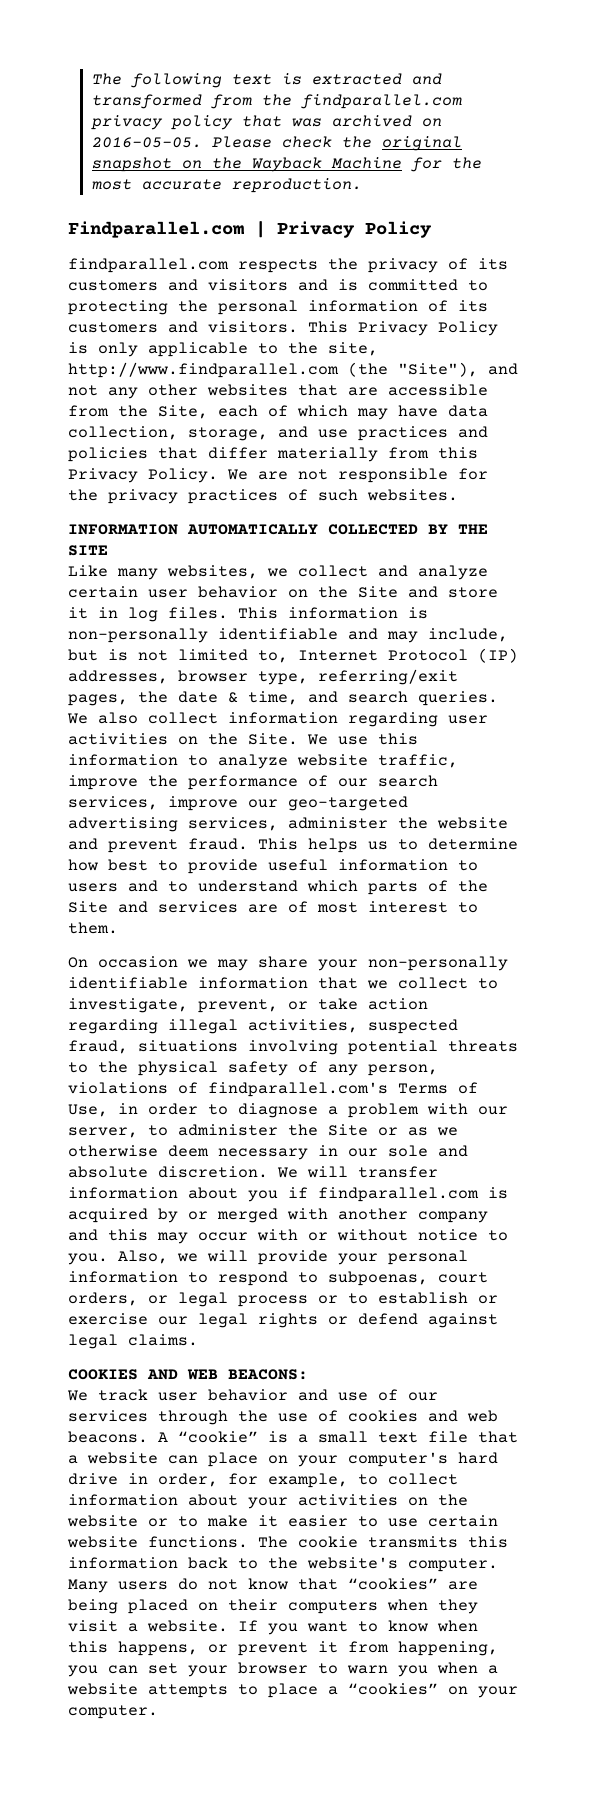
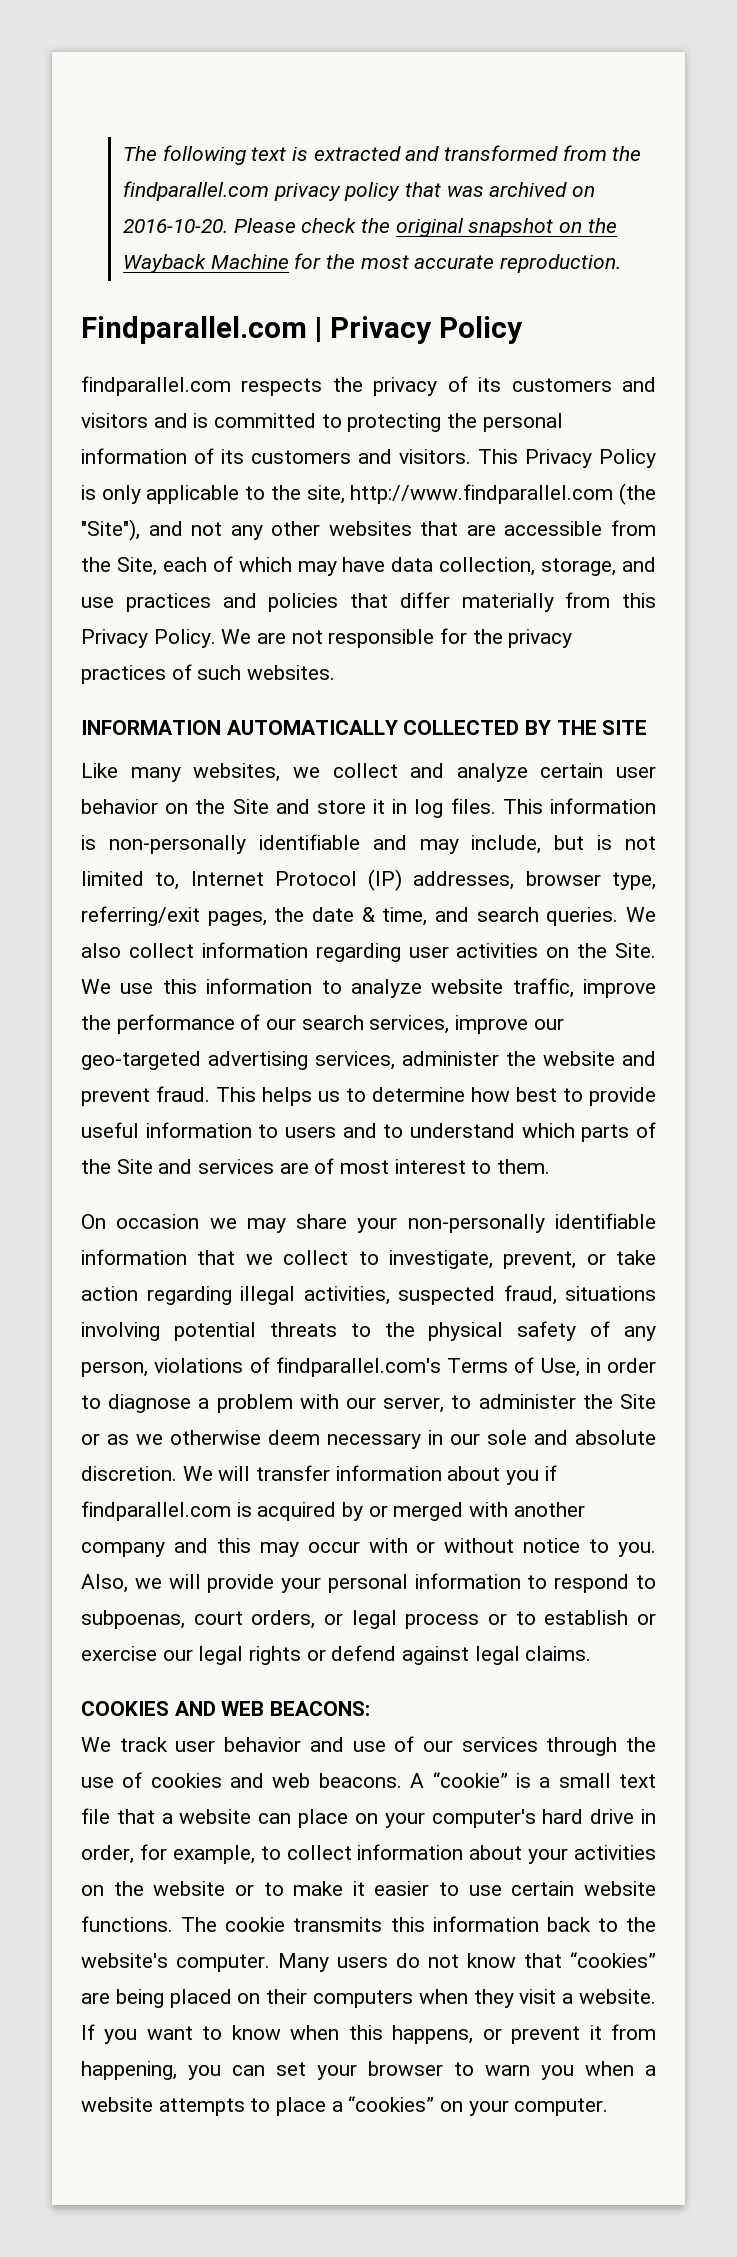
- The following text is extracted and transformed from the findparallel.com privacy policy that was archived on 2016-05-05.
+ The following text is extracted and transformed from the findparallel.com privacy policy that was archived on 2016-10-20.

